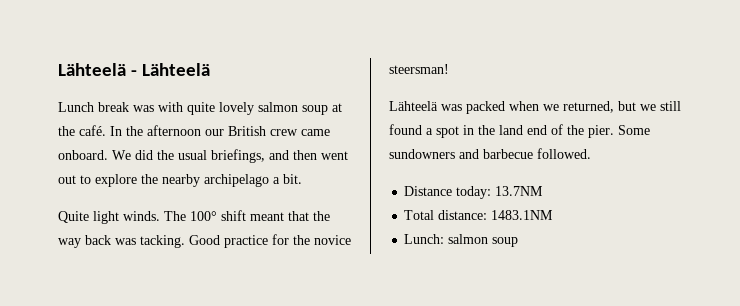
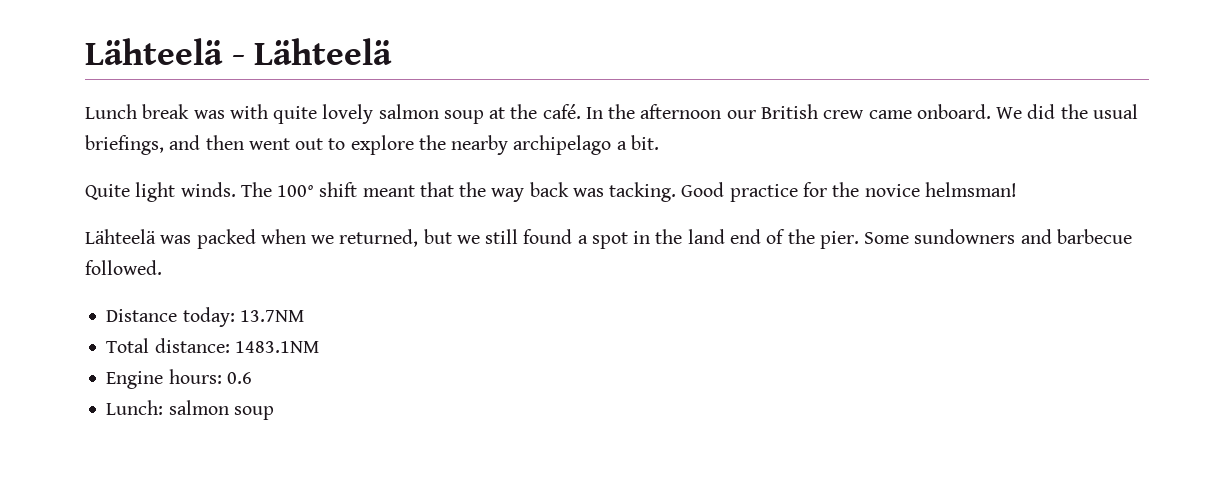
- Good practice for the novice steersman!
+ Good practice for the novice helmsman!
+ Engine hours: 0.6

